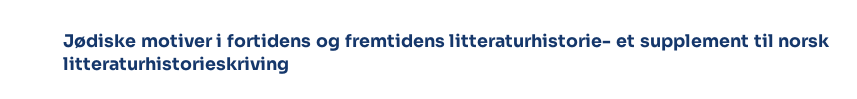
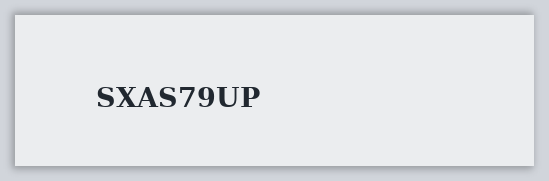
- Jødiske motiver i fortidens og fremtidens litteraturhistorie- et supplement til norsk litteraturhistorieskriving
+ SXAS79UP

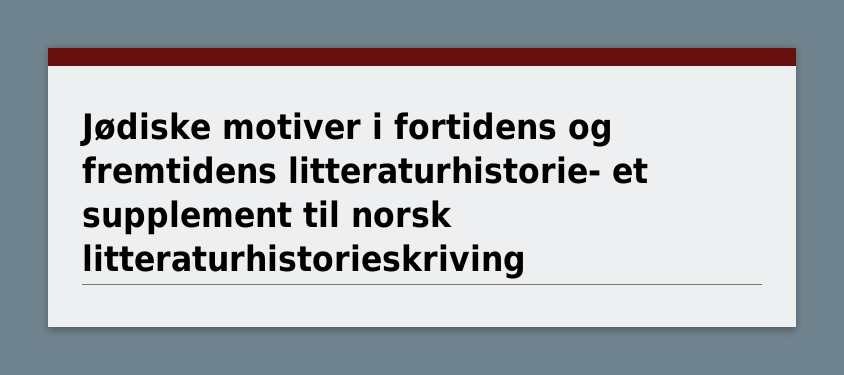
- SXAS79UP
+ Jødiske motiver i fortidens og fremtidens litteraturhistorie- et supplement til norsk litteraturhistorieskriving

